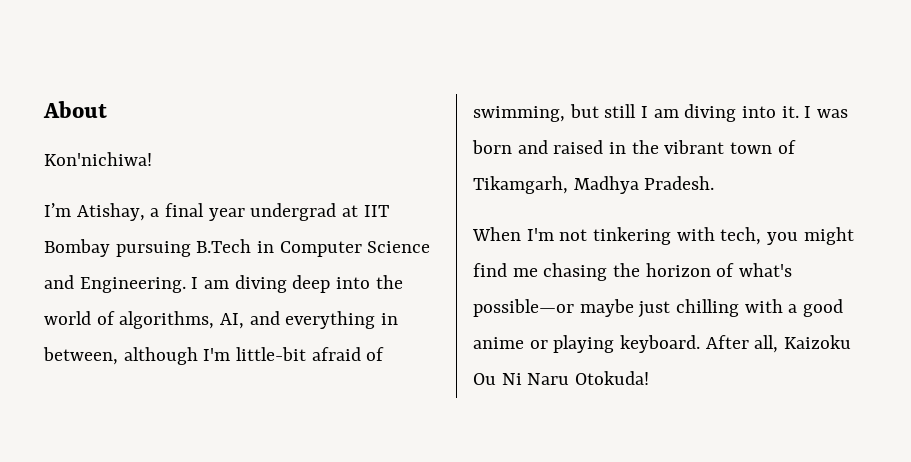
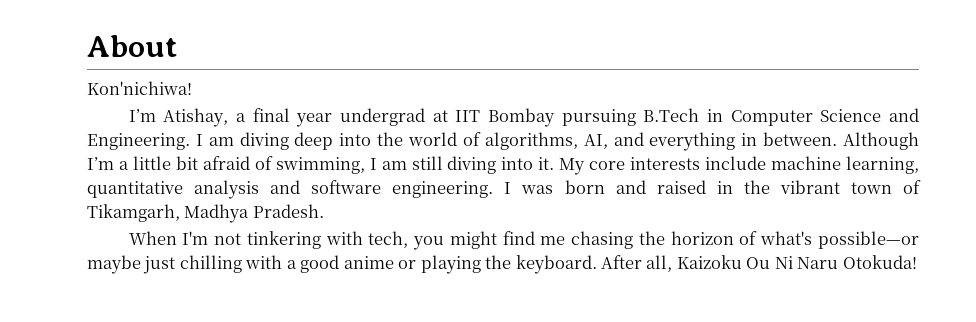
- I am diving deep into the world of algorithms, AI, and everything in between, although I'm little-bit afraid of swimming, but still I am diving into it.
+ I am diving deep into the world of algorithms, AI, and everything in between. Although I’m a little bit afraid of swimming, I am still diving into it.
+ My core interests include machine learning, quantitative analysis and software engineering.
- When I'm not tinkering with tech, you might find me chasing the horizon of what's possible—or maybe just chilling with a good anime or playing keyboard.
+ When I'm not tinkering with tech, you might find me chasing the horizon of what's possible—or maybe just chilling with a good anime or playing the keyboard.

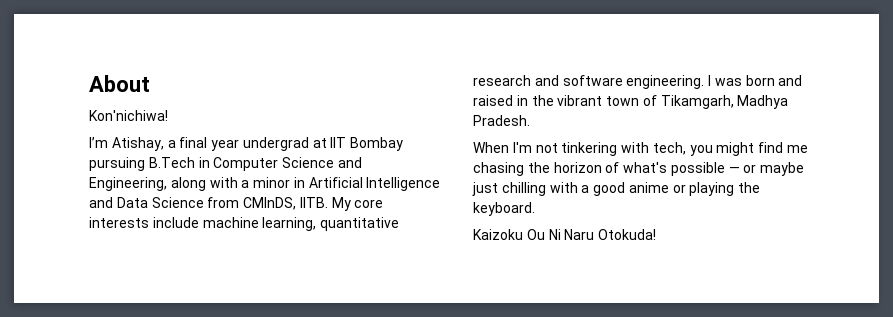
- I’m Atishay, a final year undergrad at IIT Bombay pursuing B.Tech in Computer Science and Engineering. I am diving deep into the world of algorithms, AI, and everything in between. Although I’m a little bit afraid of swimming, I am still diving into it.
+ I’m Atishay, a final year undergrad at IIT Bombay pursuing B.Tech in Computer Science and Engineering, along with a minor in Artificial Intelligence and Data Science from CMInDS, IITB.
- My core interests include machine learning, quantitative analysis and software engineering.
+ My core interests include machine learning, quantitative research and software engineering.
- When I'm not tinkering with tech, you might find me chasing the horizon of what's possible—or maybe just chilling with a good anime or playing the keyboard. After all, Kaizoku Ou Ni Naru Otokuda!
+ When I'm not tinkering with tech, you might find me chasing the horizon of what's possible — or maybe just chilling with a good anime or playing the keyboard.
+ Kaizoku Ou Ni Naru Otokuda!

